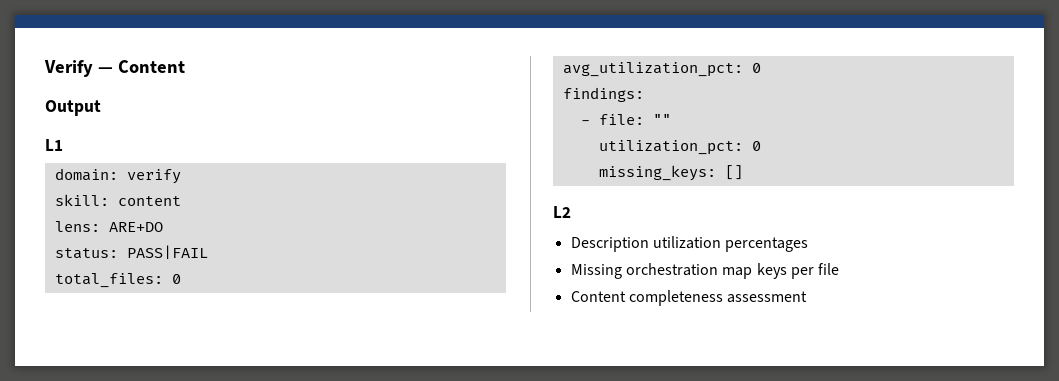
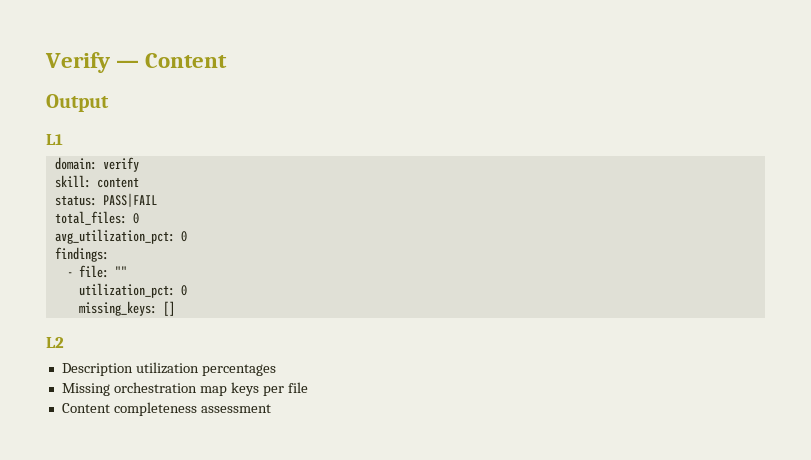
- lens: ARE+DO

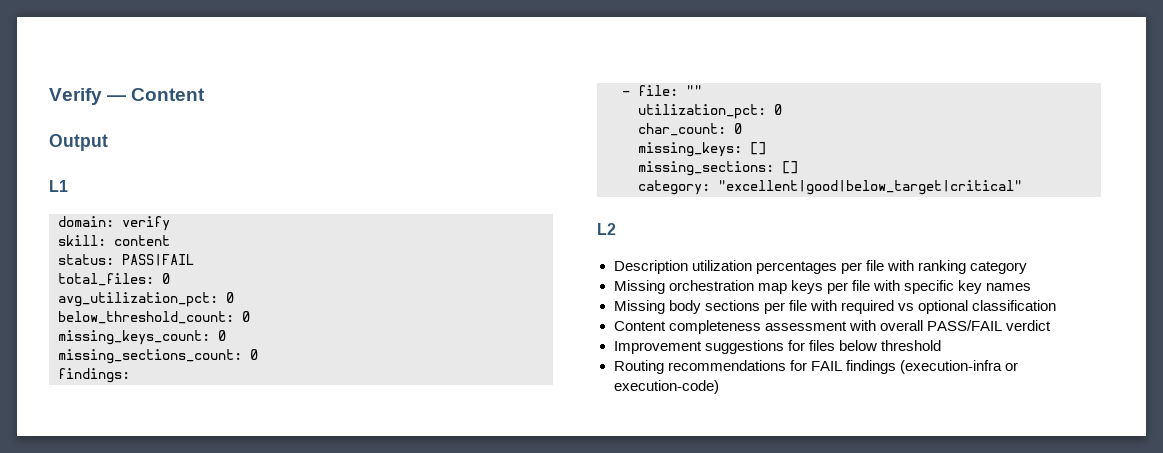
+ below_threshold_count: 0
+ missing_keys_count: 0
+ missing_sections_count: 0
+ char_count: 0
+ missing_sections: []
+ category: "excellent|good|below_target|critical"
- Description utilization percentages
+ Description utilization percentages per file with ranking category
- Missing orchestration map keys per file
- Content completeness assessment
+ Missing orchestration map keys per file with specific key names
+ Missing body sections per file with required vs optional classification
+ Content completeness assessment with overall PASS/FAIL verdict
+ Improvement suggestions for files below threshold
+ Routing recommendations for FAIL findings (execution-infra or execution-code)

